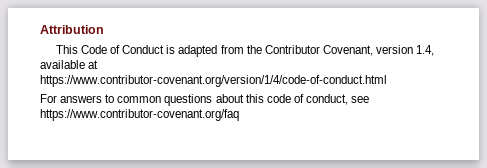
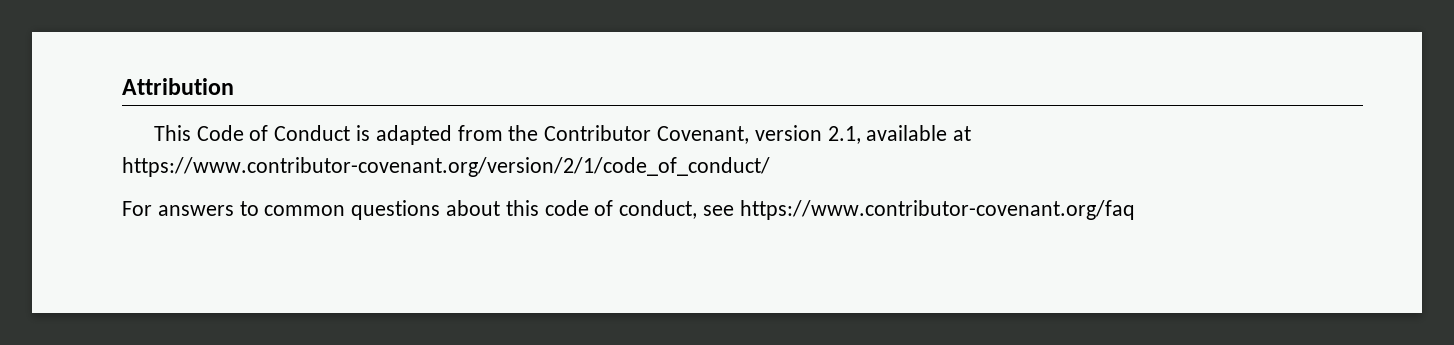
- This Code of Conduct is adapted from the Contributor Covenant, version 1.4, available at https://www.contributor-covenant.org/version/1/4/code-of-conduct.html
+ This Code of Conduct is adapted from the Contributor Covenant, version 2.1, available at https://www.contributor-covenant.org/version/2/1/code_of_conduct/

